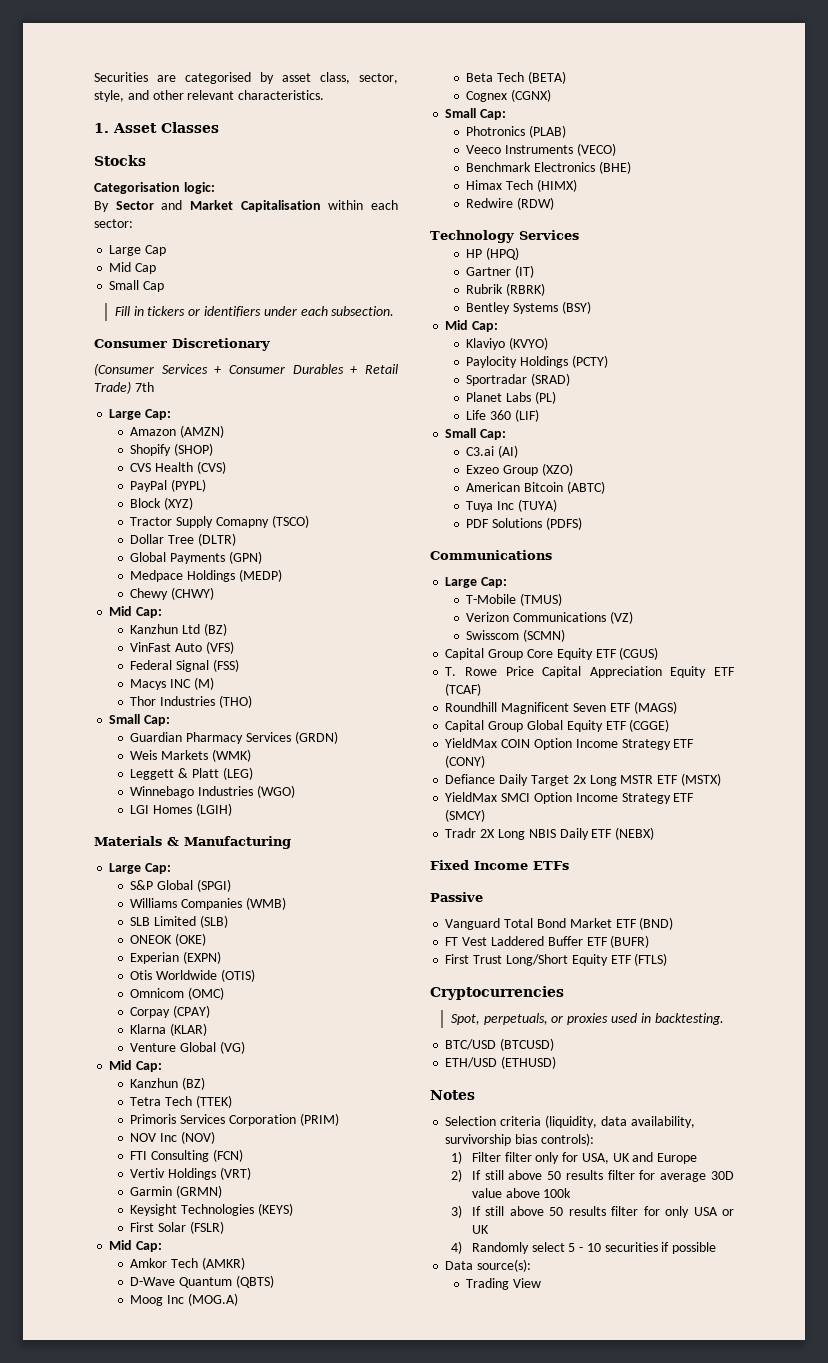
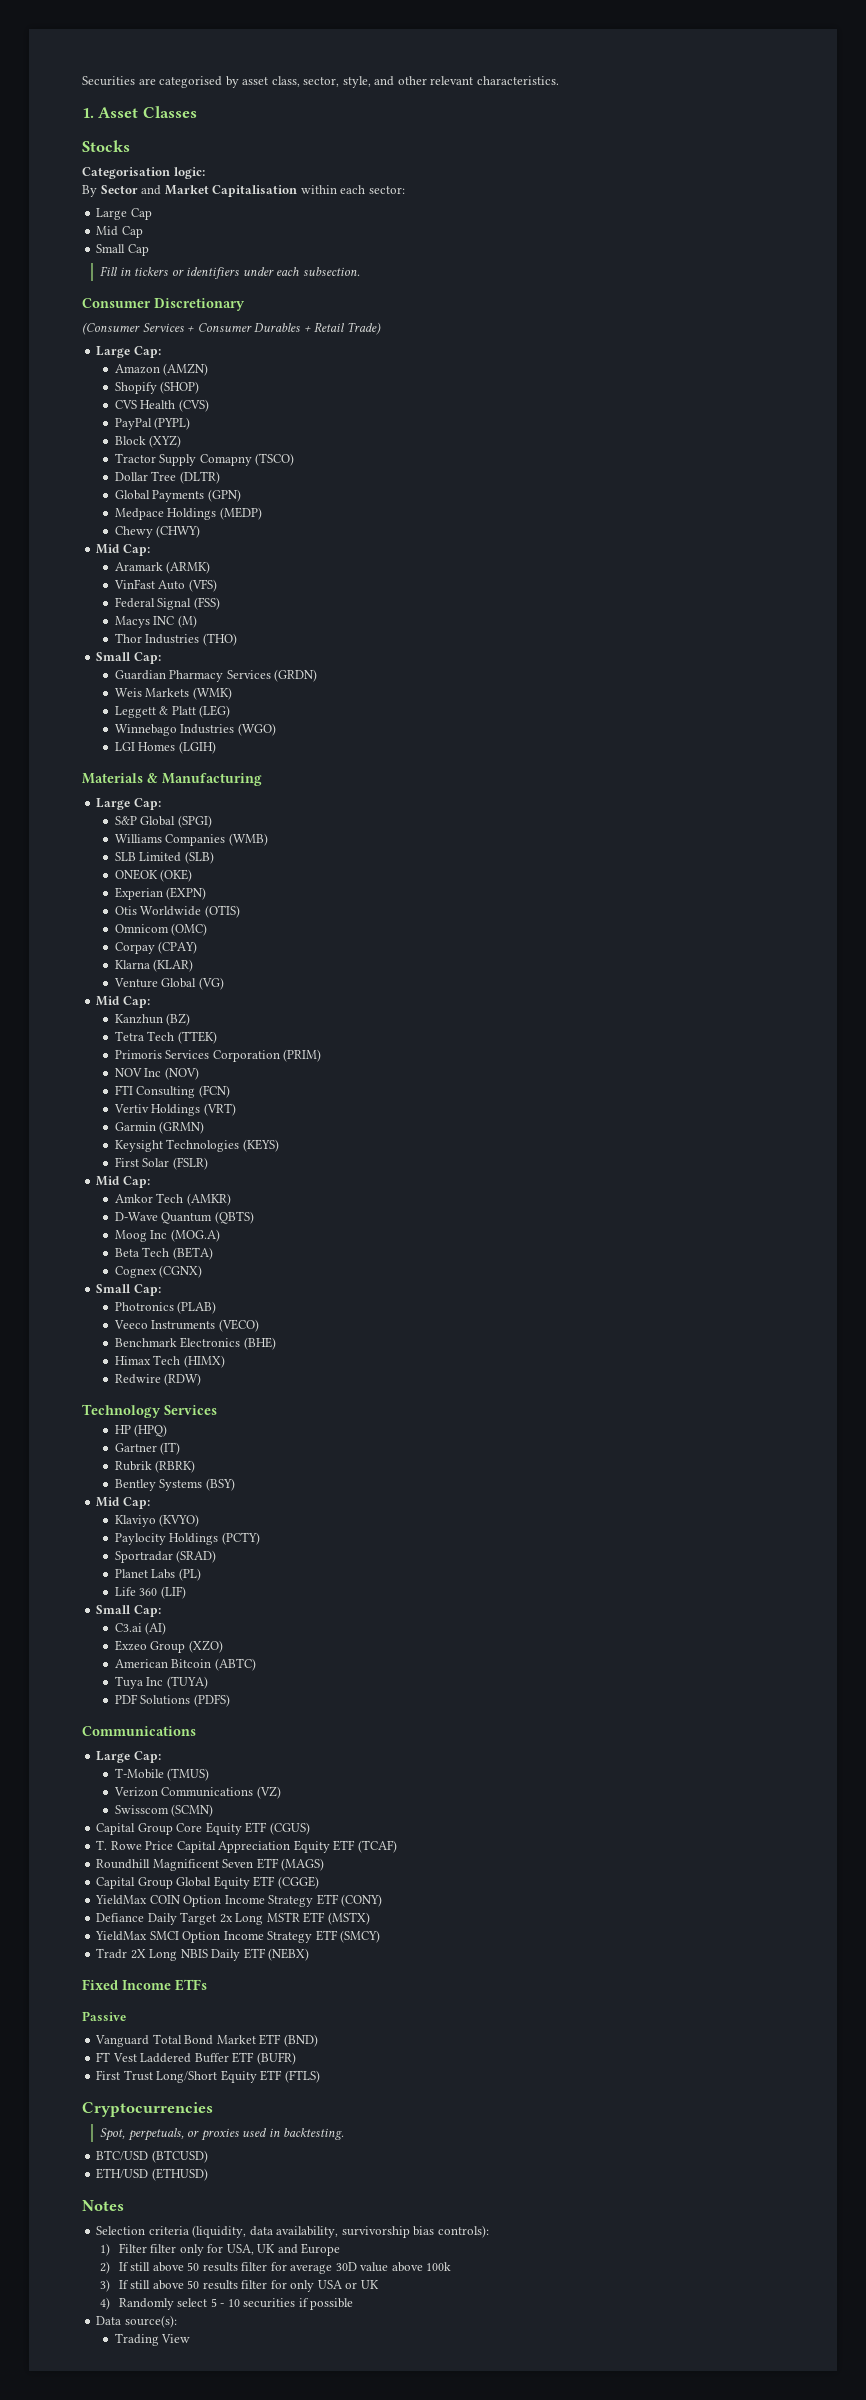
- (Consumer Services + Consumer Durables + Retail Trade) 7th
+ (Consumer Services + Consumer Durables + Retail Trade)
- Kanzhun Ltd (BZ)
+ Aramark (ARMK)

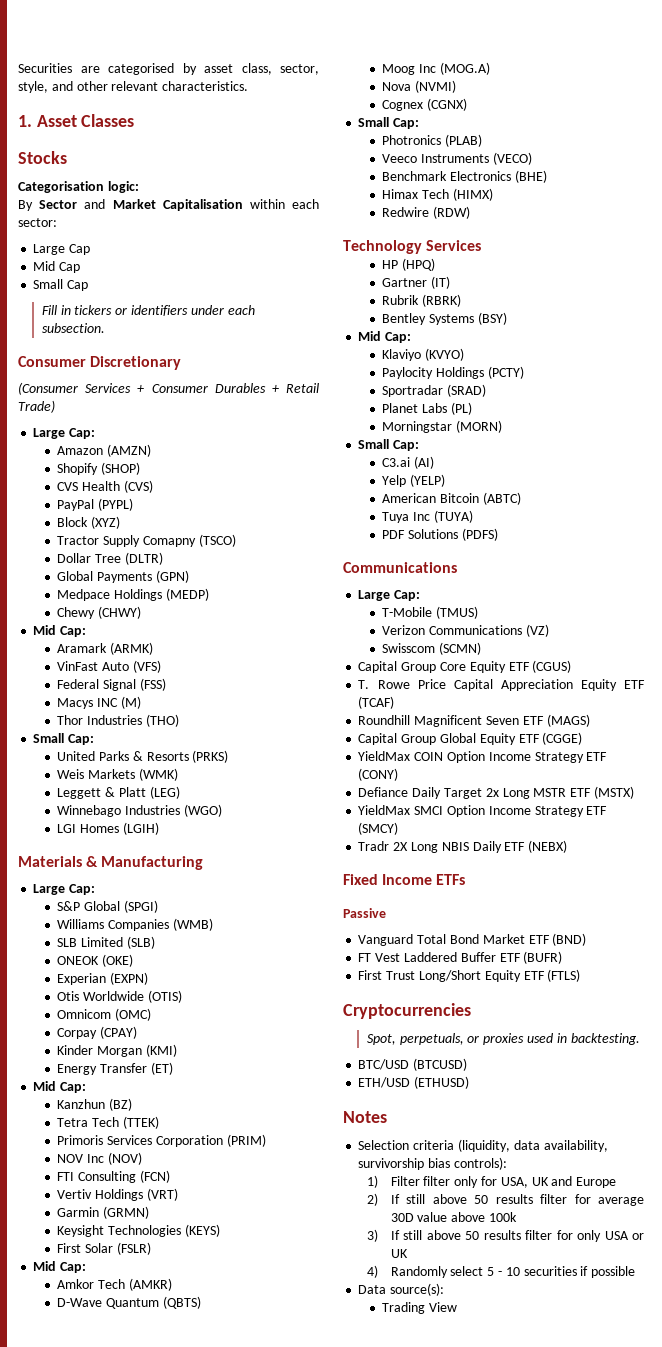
- Guardian Pharmacy Services (GRDN)
+ United Parks & Resorts (PRKS)
- Klarna (KLAR)
- Venture Global (VG)
+ Kinder Morgan (KMI)
+ Energy Transfer (ET)
- Beta Tech (BETA)
+ Nova (NVMI)
- Life 360 (LIF)
+ Morningstar (MORN)
- Exzeo Group (XZO)
+ Yelp (YELP)

